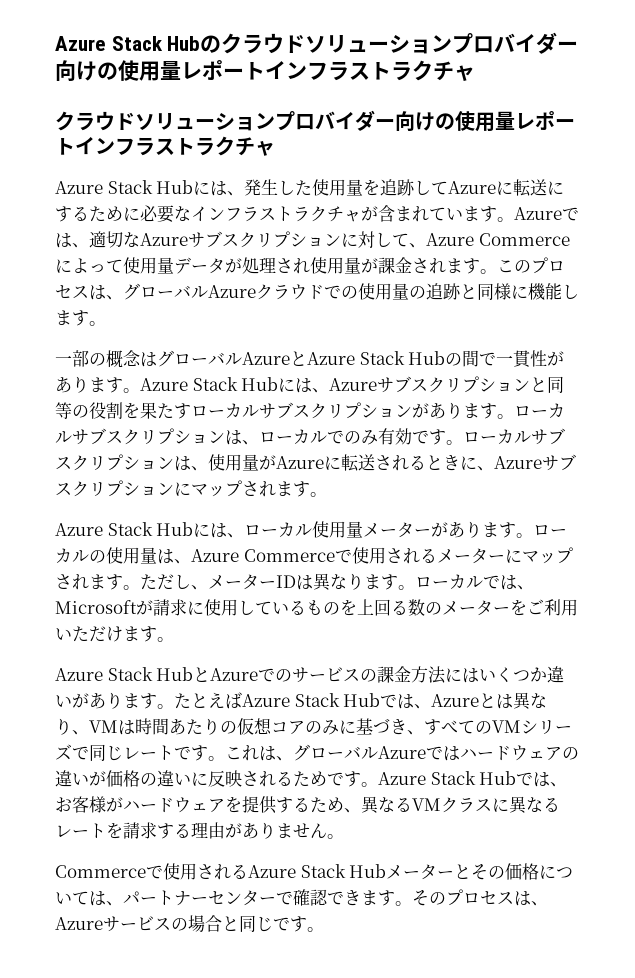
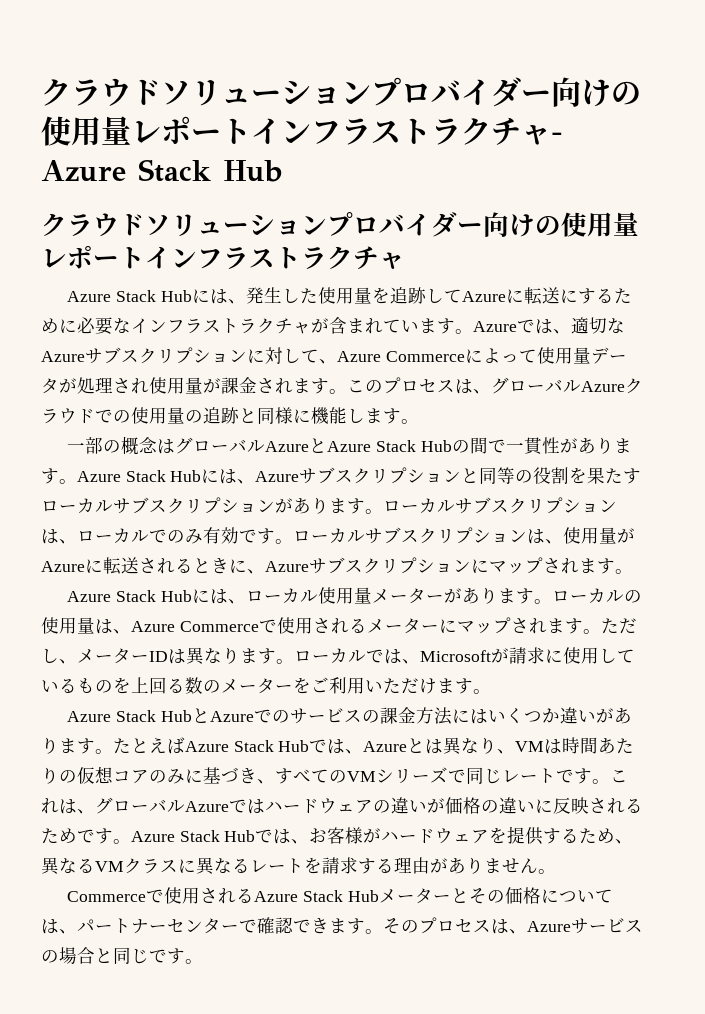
- Azure Stack Hubのクラウドソリューションプロバイダー向けの使用量レポートインフラストラクチャ
+ クラウドソリューションプロバイダー向けの使用量レポートインフラストラクチャ- Azure Stack Hub

